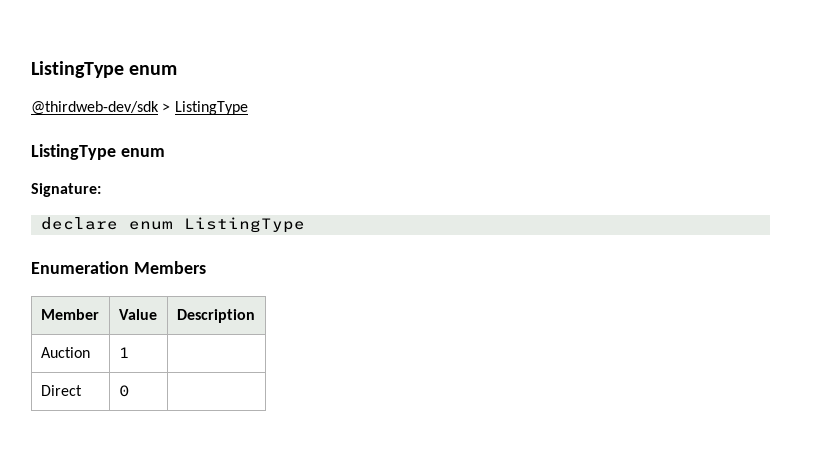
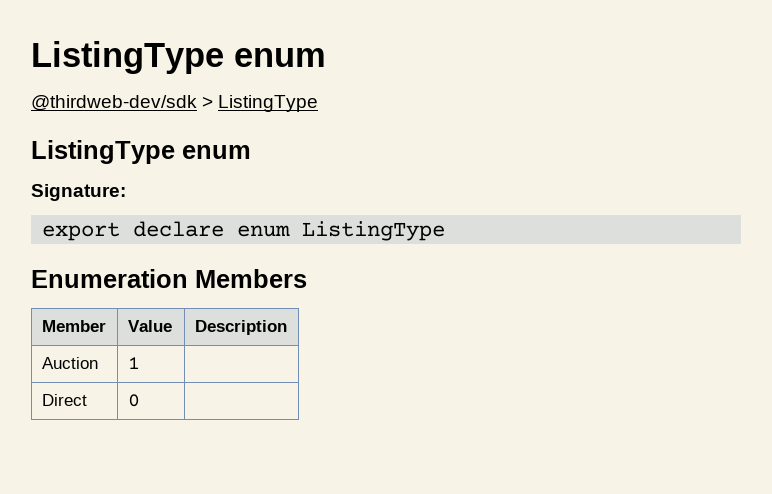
- declare enum ListingType
+ export declare enum ListingType

